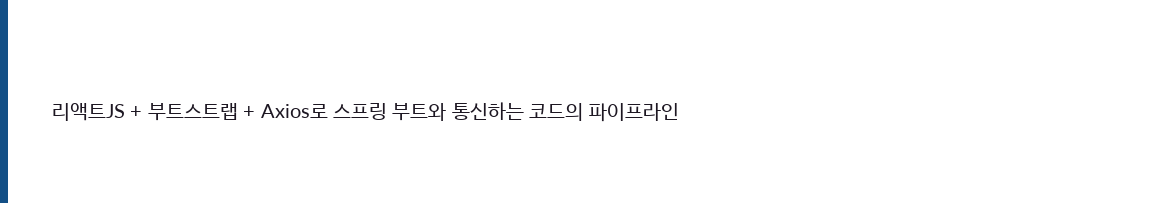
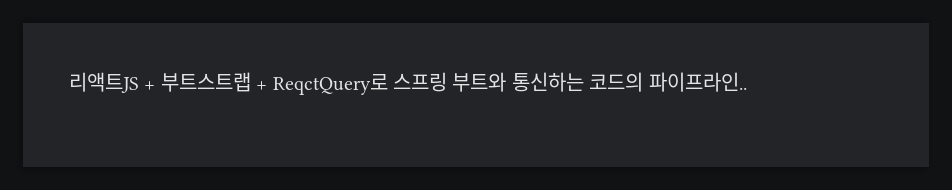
- 리액트JS + 부트스트랩 + Axios로 스프링 부트와 통신하는 코드의 파이프라인
+ 리액트JS + 부트스트랩 + ReqctQuery로 스프링 부트와 통신하는 코드의 파이프라인..

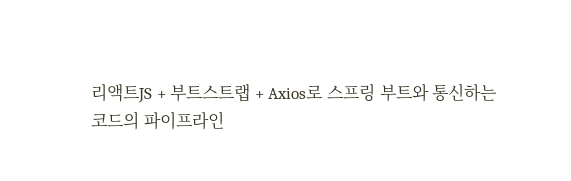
- 리액트JS + 부트스트랩 + ReqctQuery로 스프링 부트와 통신하는 코드의 파이프라인..
+ 리액트JS + 부트스트랩 + Axios로 스프링 부트와 통신하는 코드의 파이프라인

